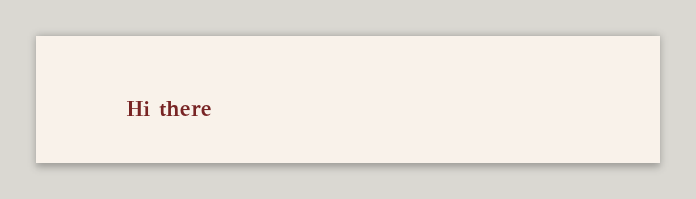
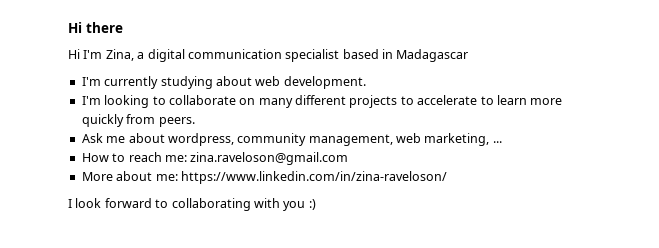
+ Hi I'm Zina, a digital communication specialist based in Madagascar
+ I'm currently studying about web development.
+ I'm looking to collaborate on many different projects to accelerate to learn more quickly from peers.
+ Ask me about wordpress, community management, web marketing, ...
+ How to reach me: zina.raveloson@gmail.com
+ More about me: https://www.linkedin.com/in/zina-raveloson/
+ I look forward to collaborating with you :)

